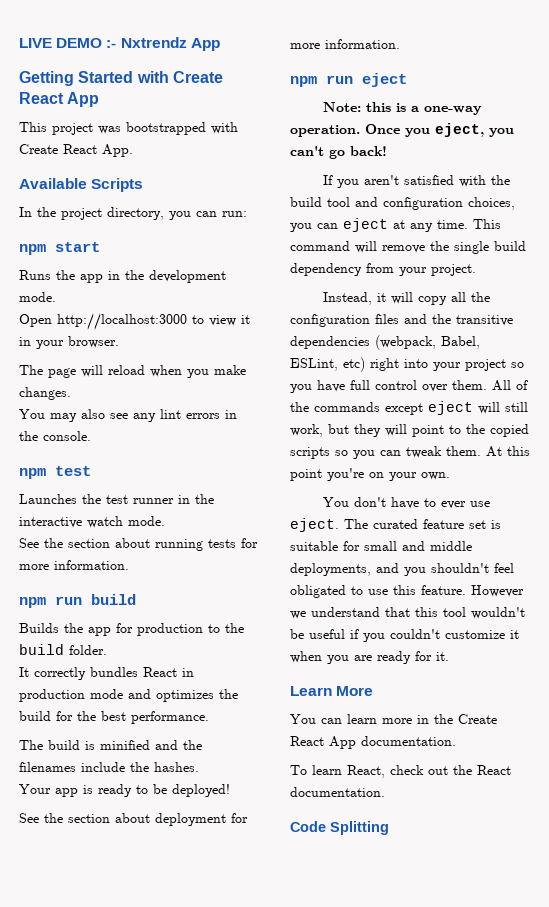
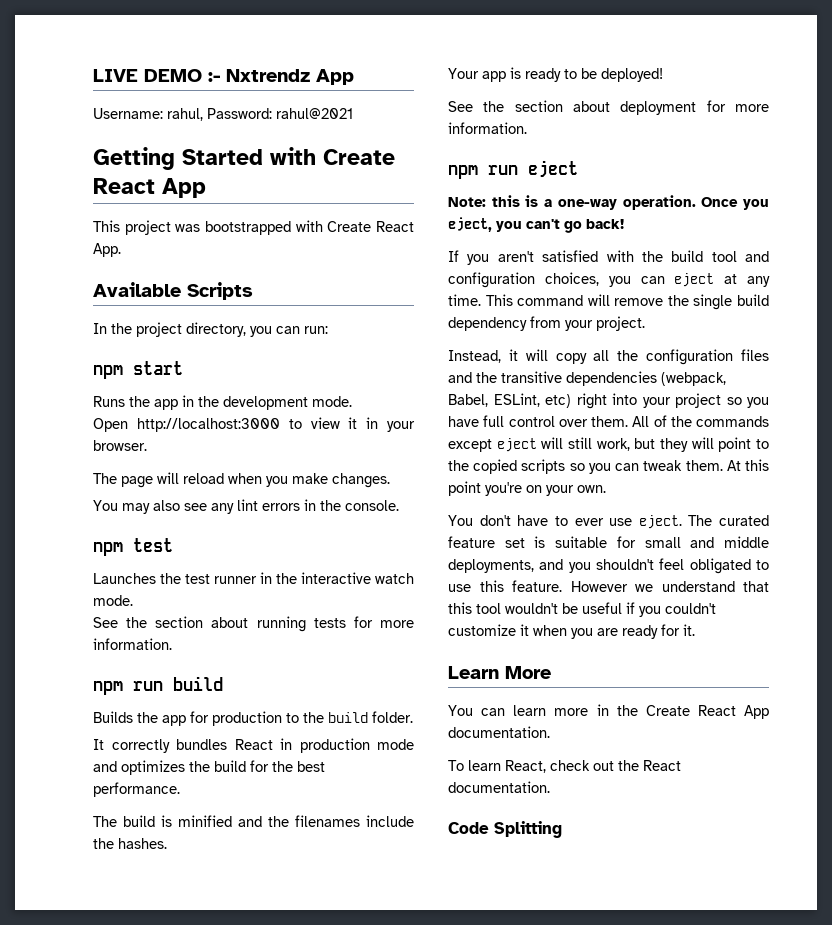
+ Username: rahul, Password: rahul@2021

